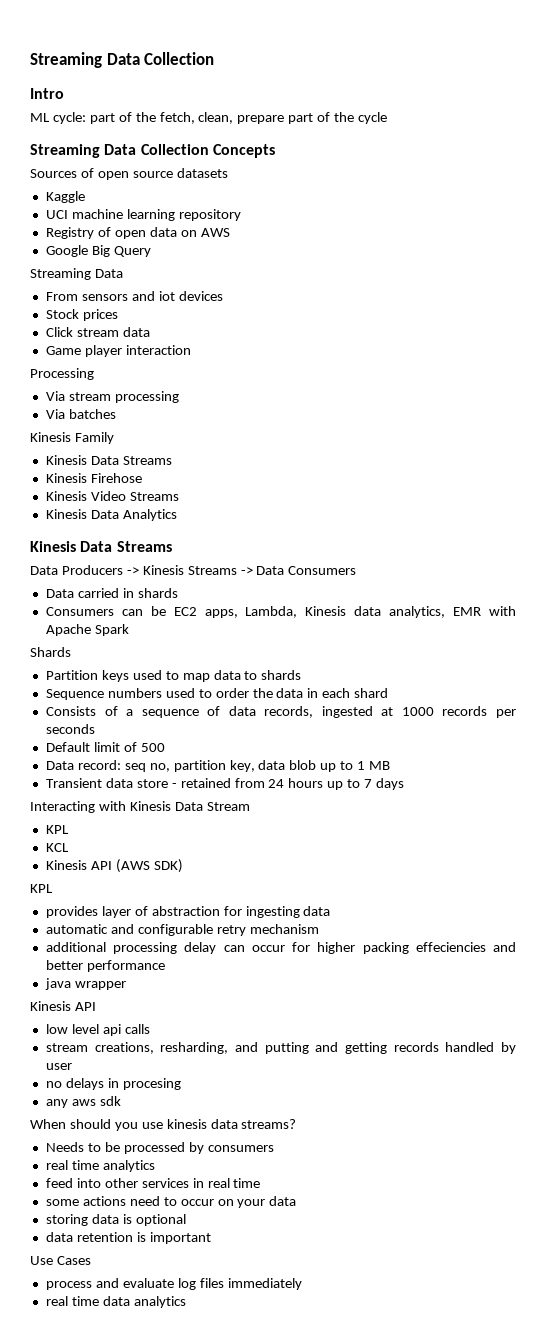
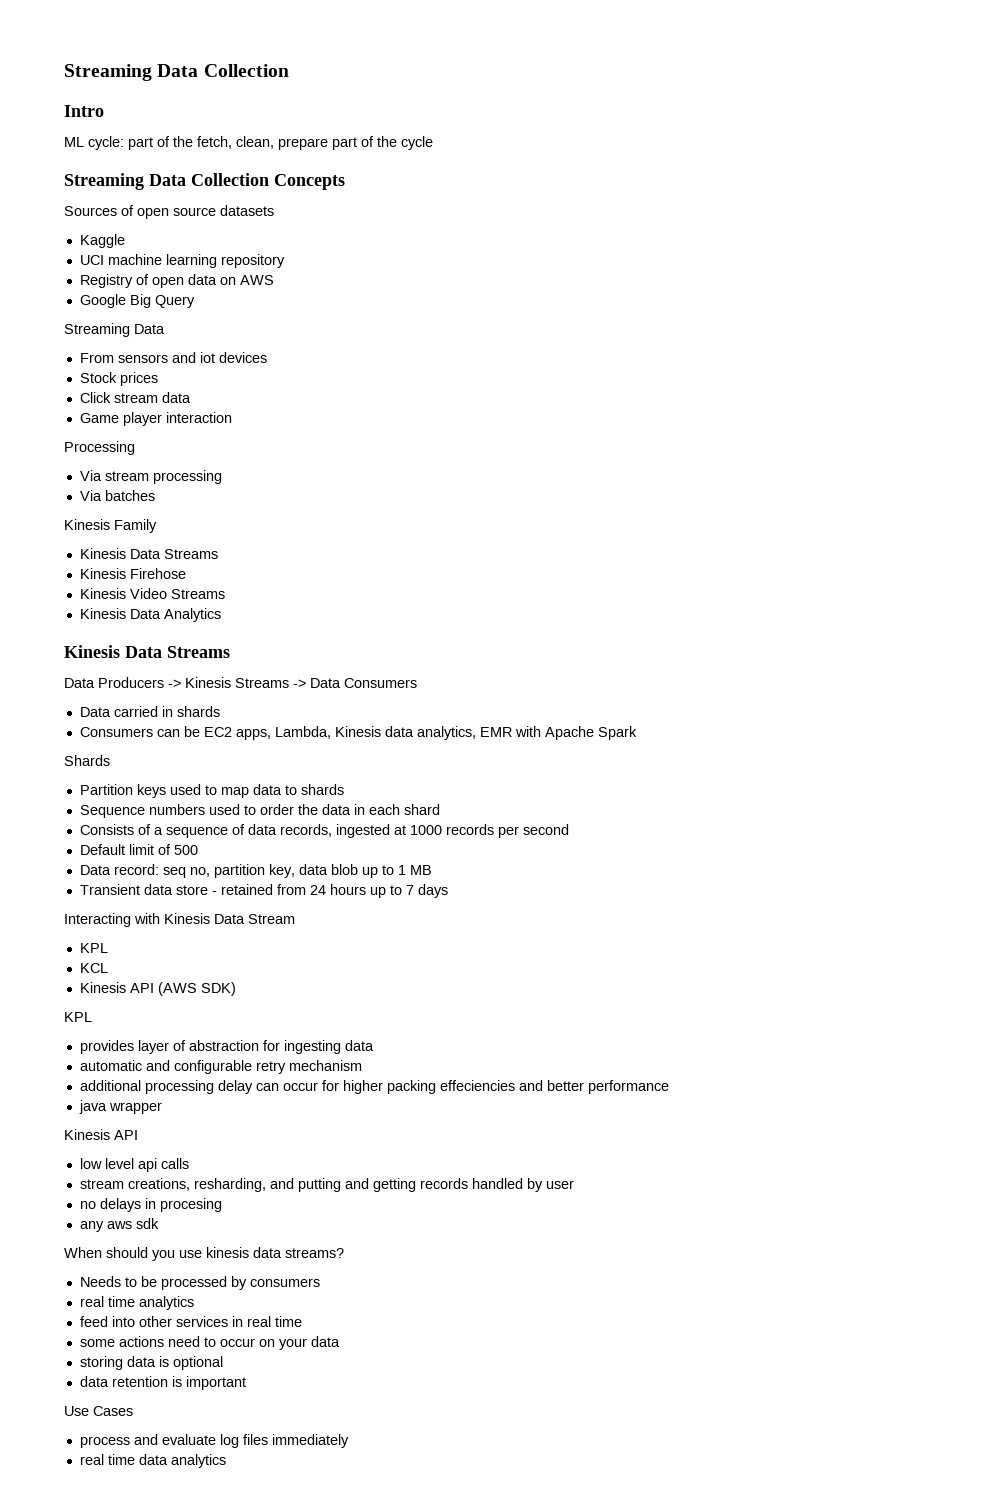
- Consists of a sequence of data records, ingested at 1000 records per seconds
+ Consists of a sequence of data records, ingested at 1000 records per second

